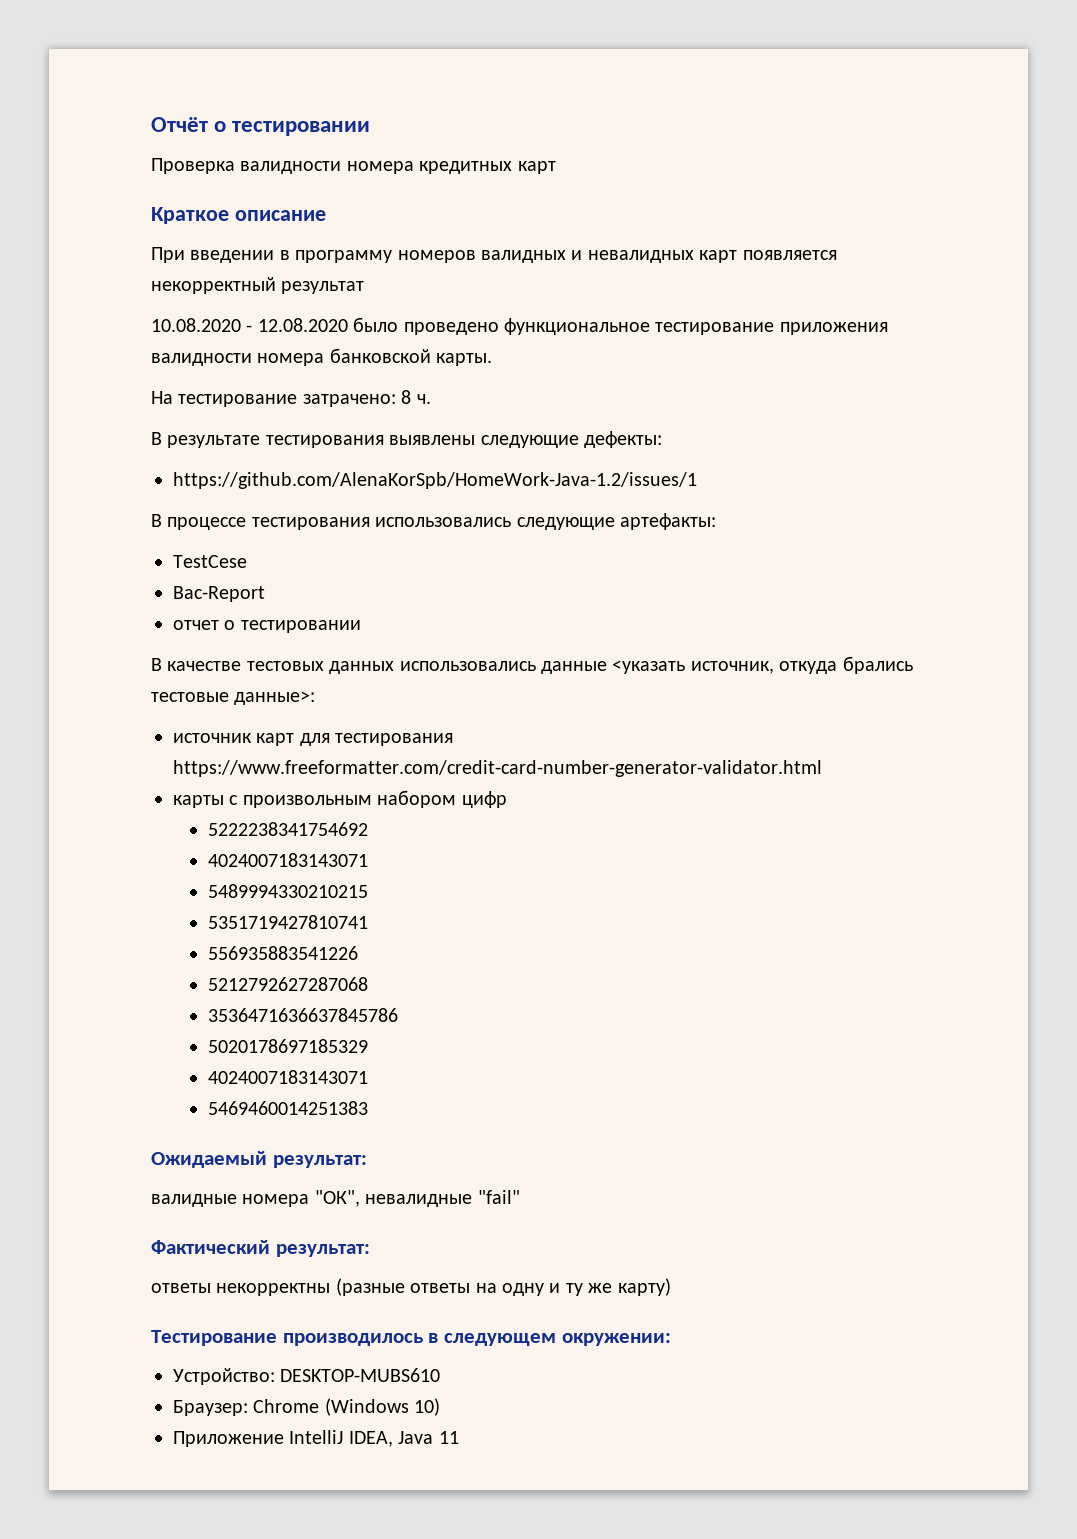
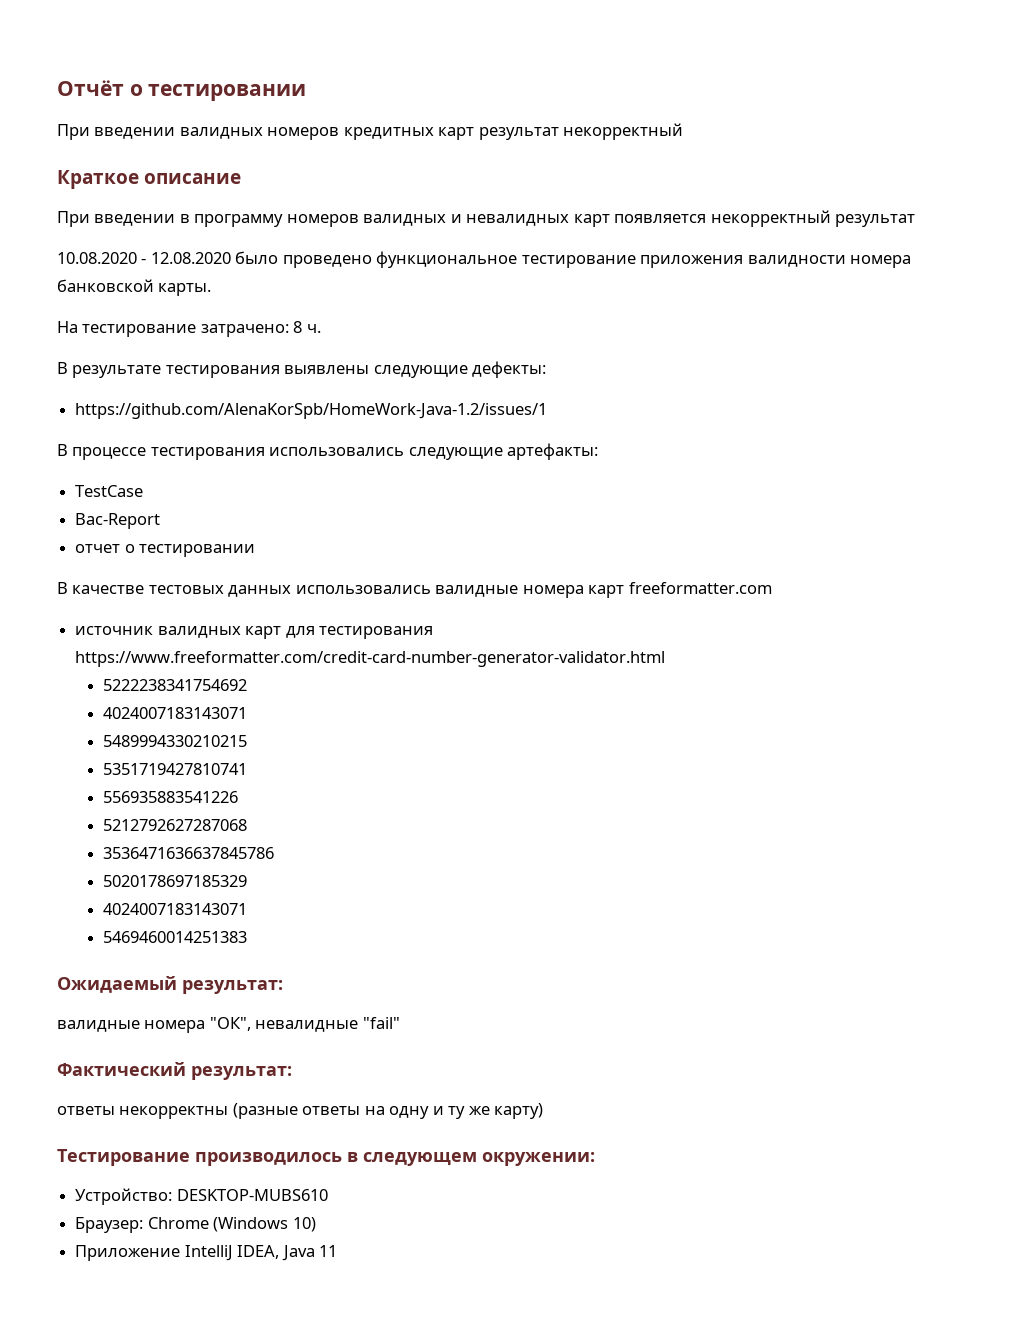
- Проверка валидности номера кредитных карт
+ При введении валидных номеров кредитных карт результат некорректный
- TestCese
+ TestCаse
- В качестве тестовых данных использовались данные <указать источник, откуда брались тестовые данные>:
+ В качестве тестовых данных использовались валидные номера карт freeformatter.com
- источник карт для тестирования https://www.freeformatter.com/credit-card-number-generator-validator.html
+ источник валидных карт для тестирования https://www.freeformatter.com/credit-card-number-generator-validator.html
- карты с произвольным набором цифр

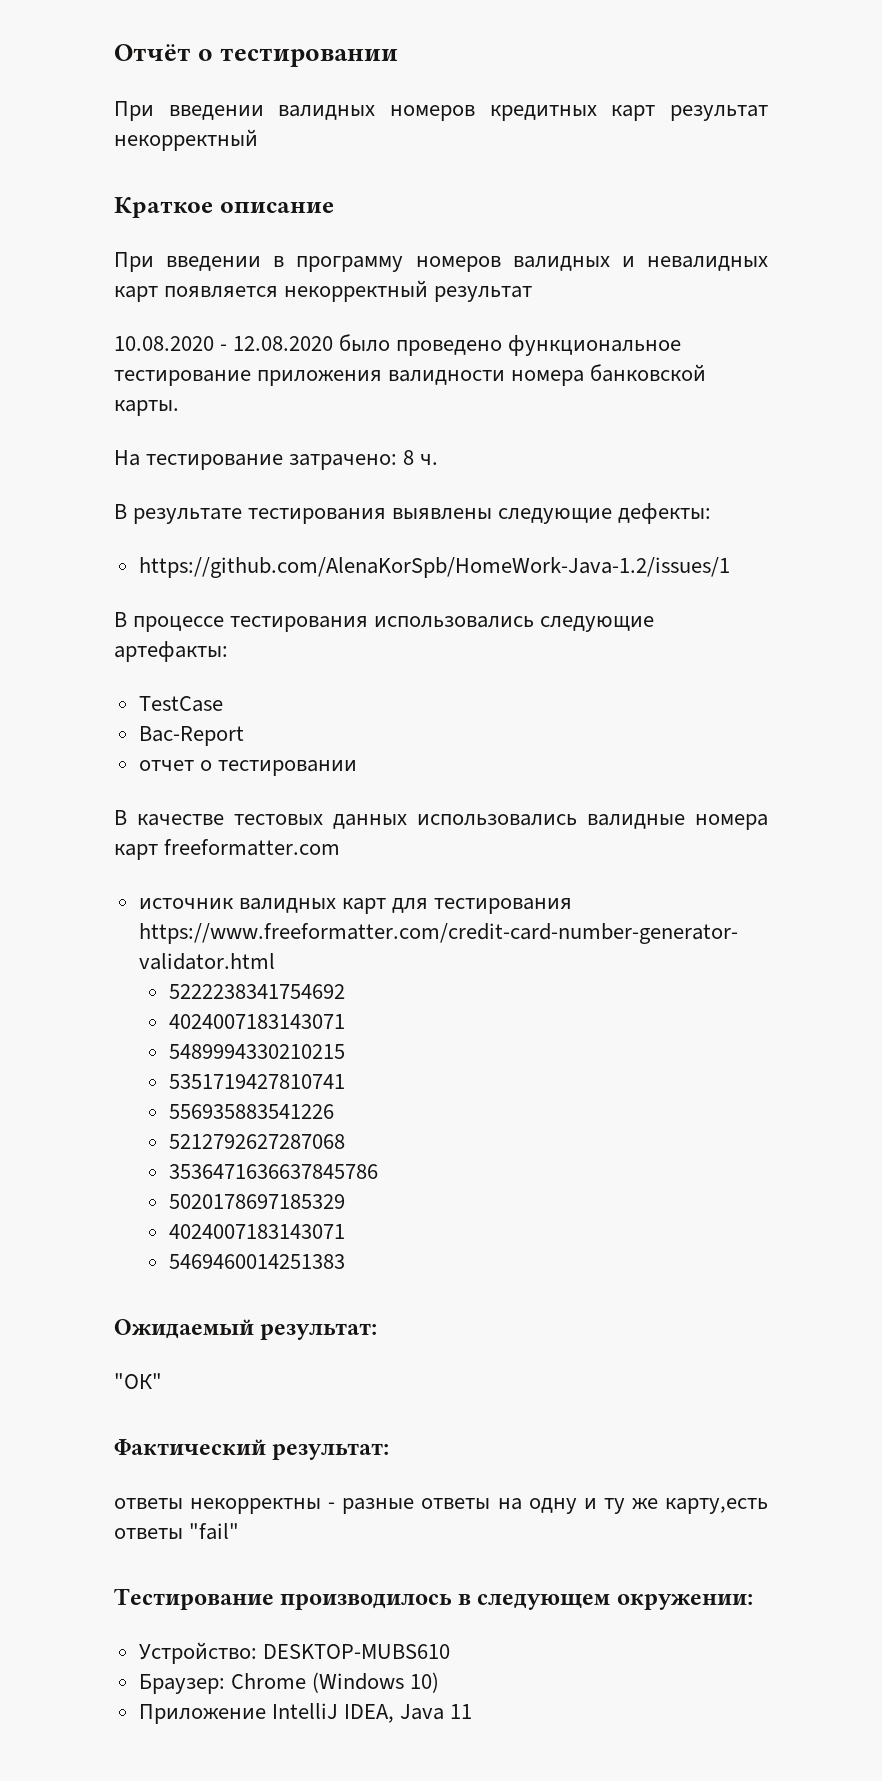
- валидные номера "ОК", невалидные "fail"
+ "ОК"
- ответы некорректны (разные ответы на одну и ту же карту)
+ ответы некорректны - разные ответы на одну и ту же карту,есть ответы "fail"

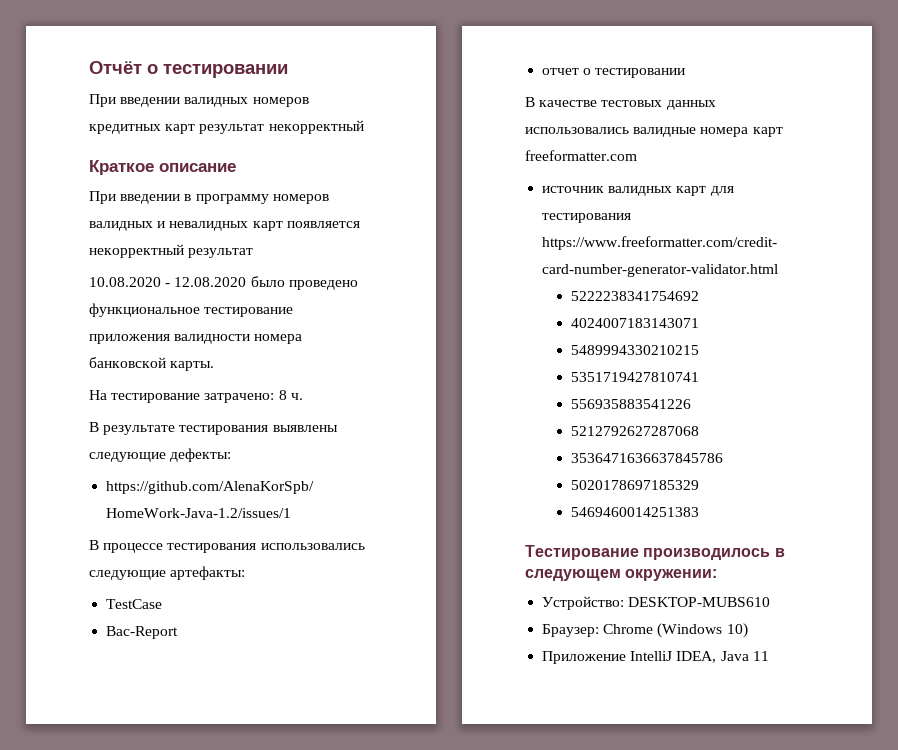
  5020178697185329
- 4024007183143071
- Ожидаемый результат:
- "ОК"
- Фактический результат:
- ответы некорректны - разные ответы на одну и ту же карту,есть ответы "fail"

